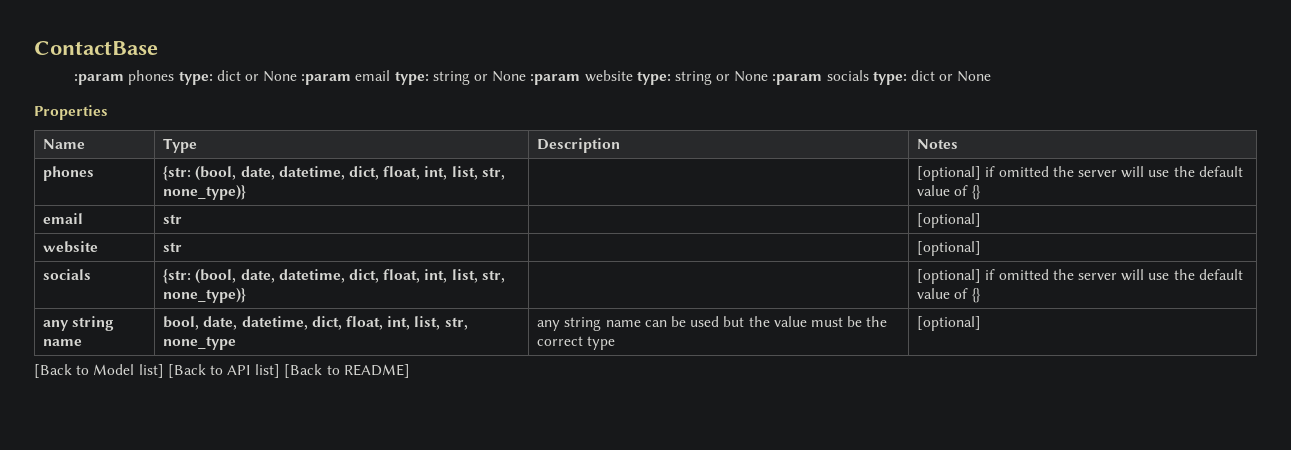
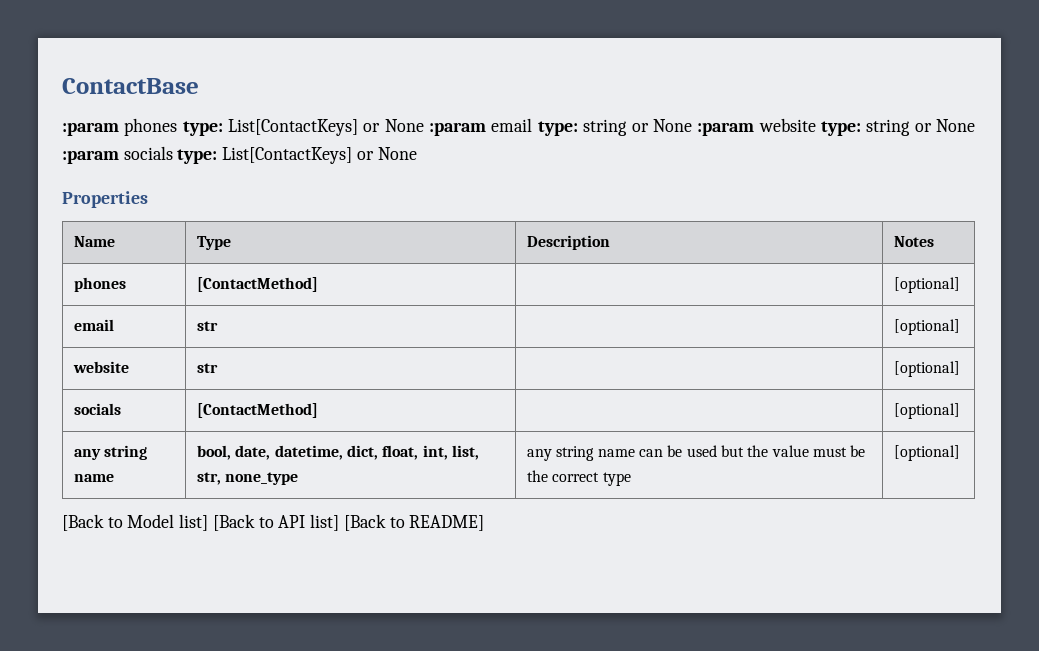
- :param phones type: dict or None :param email type: string or None :param website type: string or None :param socials type: dict or None
+ :param phones type: List[ContactKeys] or None :param email type: string or None :param website type: string or None :param socials type: List[ContactKeys] or None
- phones | {str: (bool, date, datetime, dict, float, int, list, str, none_type)} | | [optional] if omitted the server will use the default value of {}
+ phones | [ContactMethod] | | [optional]
- socials | {str: (bool, date, datetime, dict, float, int, list, str, none_type)} | | [optional] if omitted the server will use the default value of {}
+ socials | [ContactMethod] | | [optional]

